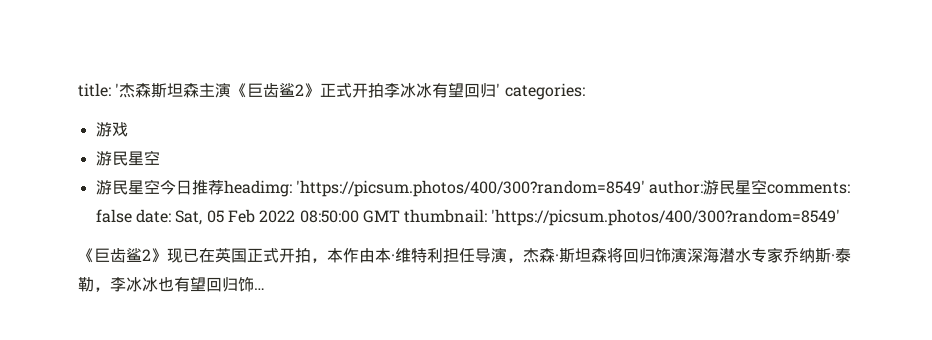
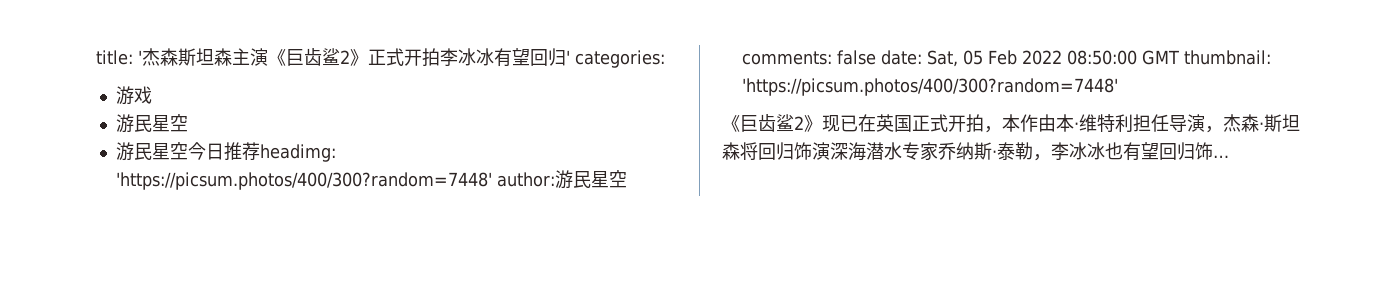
- 游民星空今日推荐headimg: 'https://picsum.photos/400/300?random=8549' author:游民星空comments: false date: Sat, 05 Feb 2022 08:50:00 GMT thumbnail: 'https://picsum.photos/400/300?random=8549'
+ 游民星空今日推荐headimg: 'https://picsum.photos/400/300?random=7448' author:游民星空comments: false date: Sat, 05 Feb 2022 08:50:00 GMT thumbnail: 'https://picsum.photos/400/300?random=7448'

